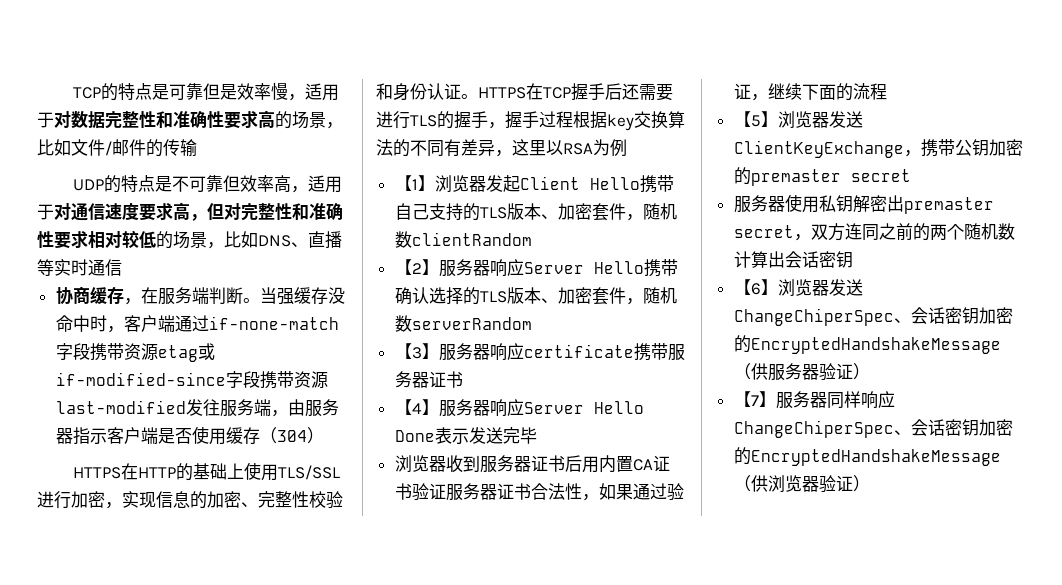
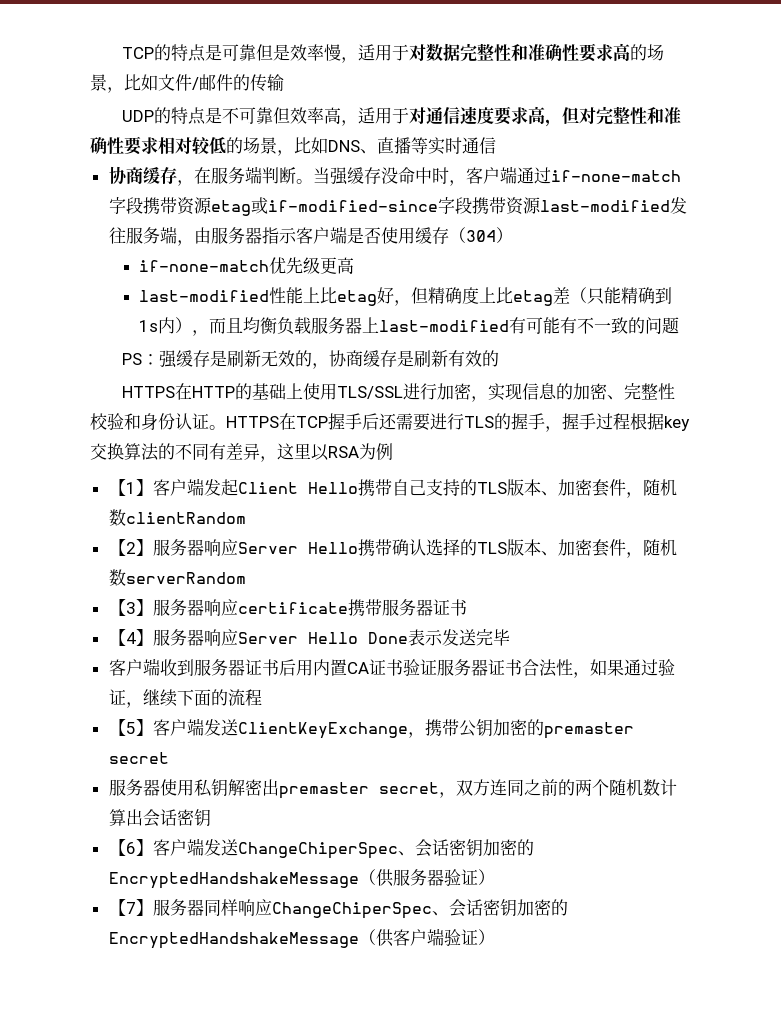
+ if-none-match优先级更高
+ last-modified性能上比etag好，但精确度上比etag差（只能精确到1s内），而且均衡负载服务器上last-modified有可能有不一致的问题
+ PS：强缓存是刷新无效的，协商缓存是刷新有效的
- 【1】浏览器发起Client Hello携带自己支持的TLS版本、加密套件，随机数clientRandom
+ 【1】客户端发起Client Hello携带自己支持的TLS版本、加密套件，随机数clientRandom
- 浏览器收到服务器证书后用内置CA证书验证服务器证书合法性，如果通过验证，继续下面的流程
+ 客户端收到服务器证书后用内置CA证书验证服务器证书合法性，如果通过验证，继续下面的流程
- 【5】浏览器发送ClientKeyExchange，携带公钥加密的premaster secret
+ 【5】客户端发送ClientKeyExchange，携带公钥加密的premaster secret
- 【6】浏览器发送ChangeChiperSpec、会话密钥加密的EncryptedHandshakeMessage（供服务器验证）
+ 【6】客户端发送ChangeChiperSpec、会话密钥加密的EncryptedHandshakeMessage（供服务器验证）
- 【7】服务器同样响应ChangeChiperSpec、会话密钥加密的EncryptedHandshakeMessage（供浏览器验证）
+ 【7】服务器同样响应ChangeChiperSpec、会话密钥加密的EncryptedHandshakeMessage（供客户端验证）

